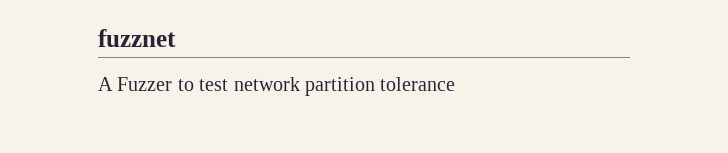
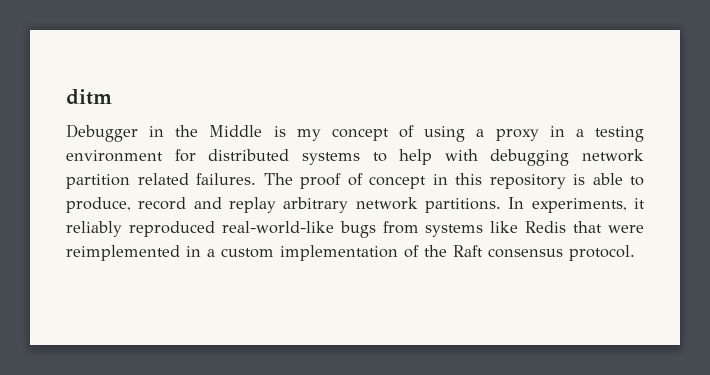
- fuzznet
- A Fuzzer to test network partition tolerance
+ ditm
+ Debugger in the Middle is my concept of using a proxy in a testing environment for distributed systems to help with debugging network partition related failures. The proof of concept in this repository is able to produce, record and replay arbitrary network partitions. In experiments, it reliably reproduced real-world-like bugs from systems like Redis that were reimplemented in a custom implementation of the Raft consensus protocol.

